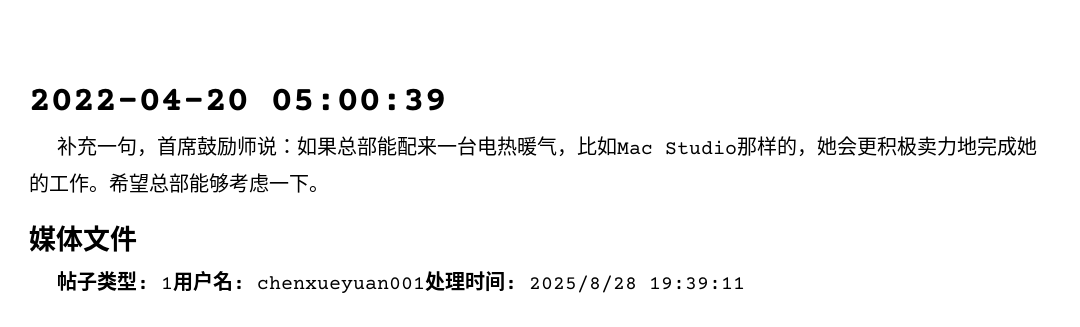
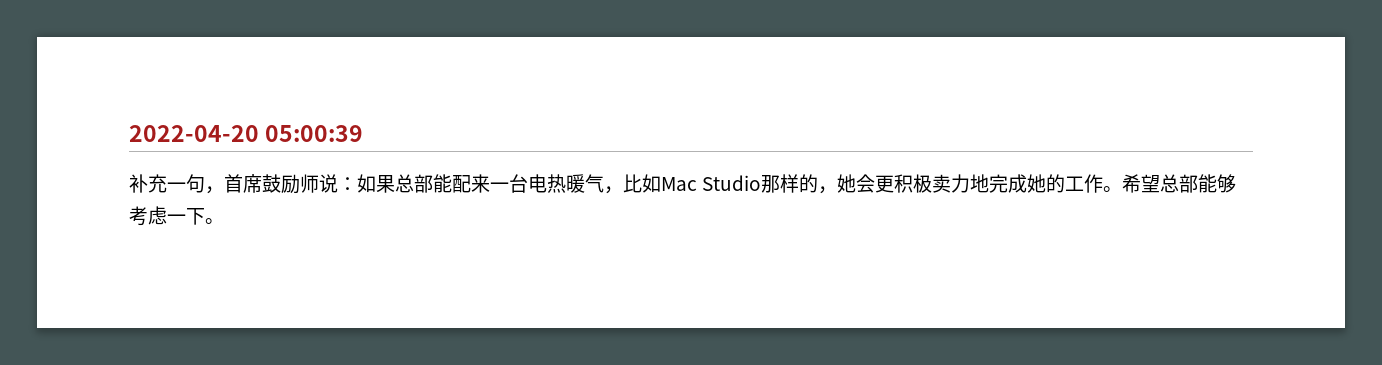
- 媒体文件
- 帖子类型: 1用户名: chenxueyuan001处理时间: 2025/8/28 19:39:11

